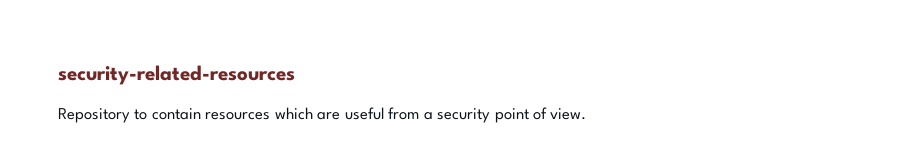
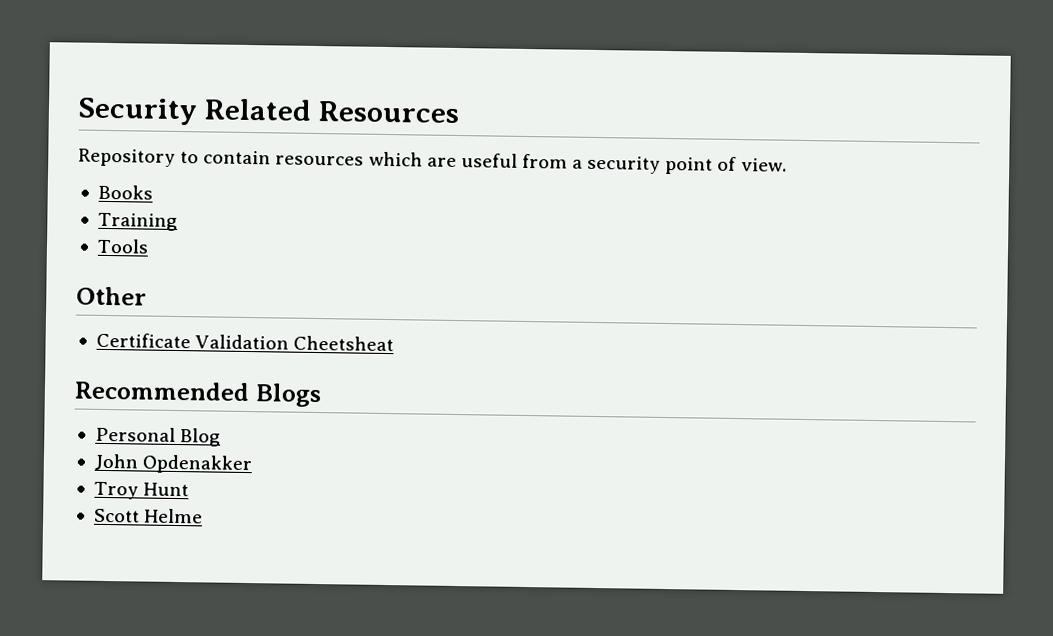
- security-related-resources
+ Security Related Resources
+ Books
+ Training
+ Tools
+ Other
+ Certificate Validation Cheetsheat
+ Recommended Blogs
+ Personal Blog
+ John Opdenakker
+ Troy Hunt
+ Scott Helme

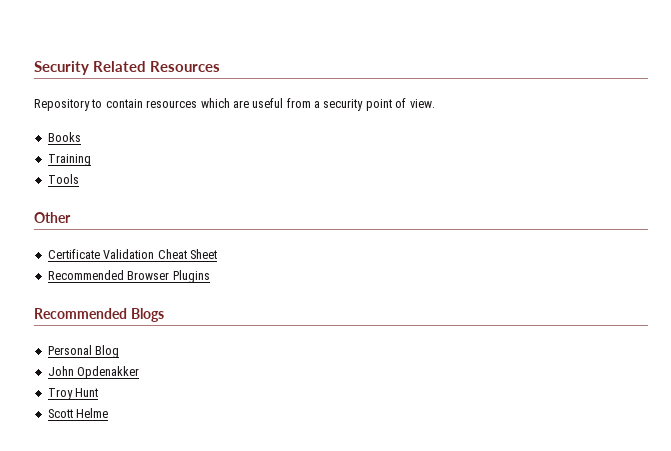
- Certificate Validation Cheetsheat
+ Certificate Validation Cheat Sheet
+ Recommended Browser Plugins

